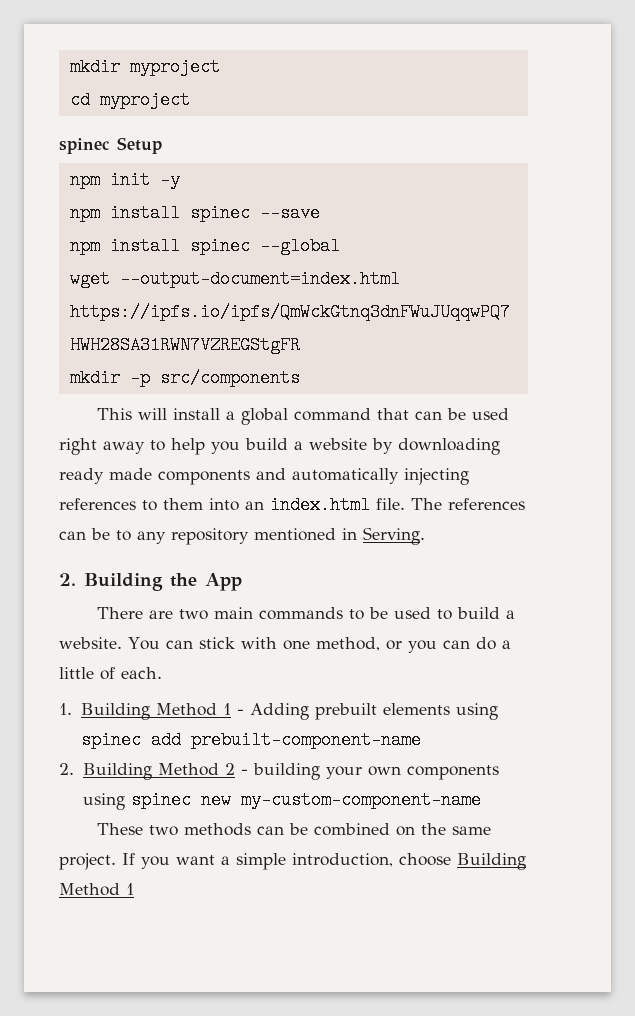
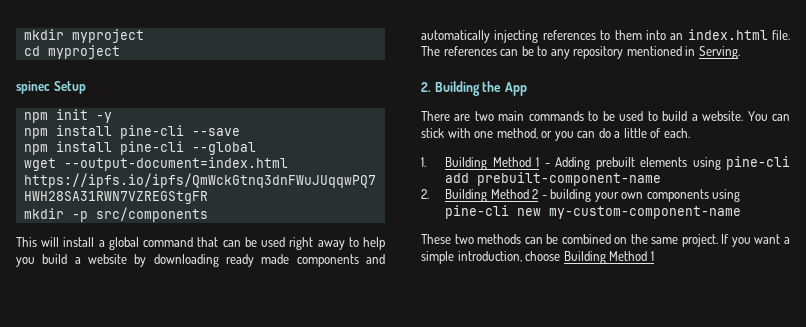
- npm install spinec --save
+ npm install pine-cli --save
- npm install spinec --global
+ npm install pine-cli --global
- 1. Building Method 1 - Adding prebuilt elements using spinec add prebuilt-component-name
+ 1. Building Method 1 - Adding prebuilt elements using pine-cli add prebuilt-component-name
- 2. Building Method 2 - building your own components using spinec new my-custom-component-name
+ 2. Building Method 2 - building your own components using pine-cli new my-custom-component-name

